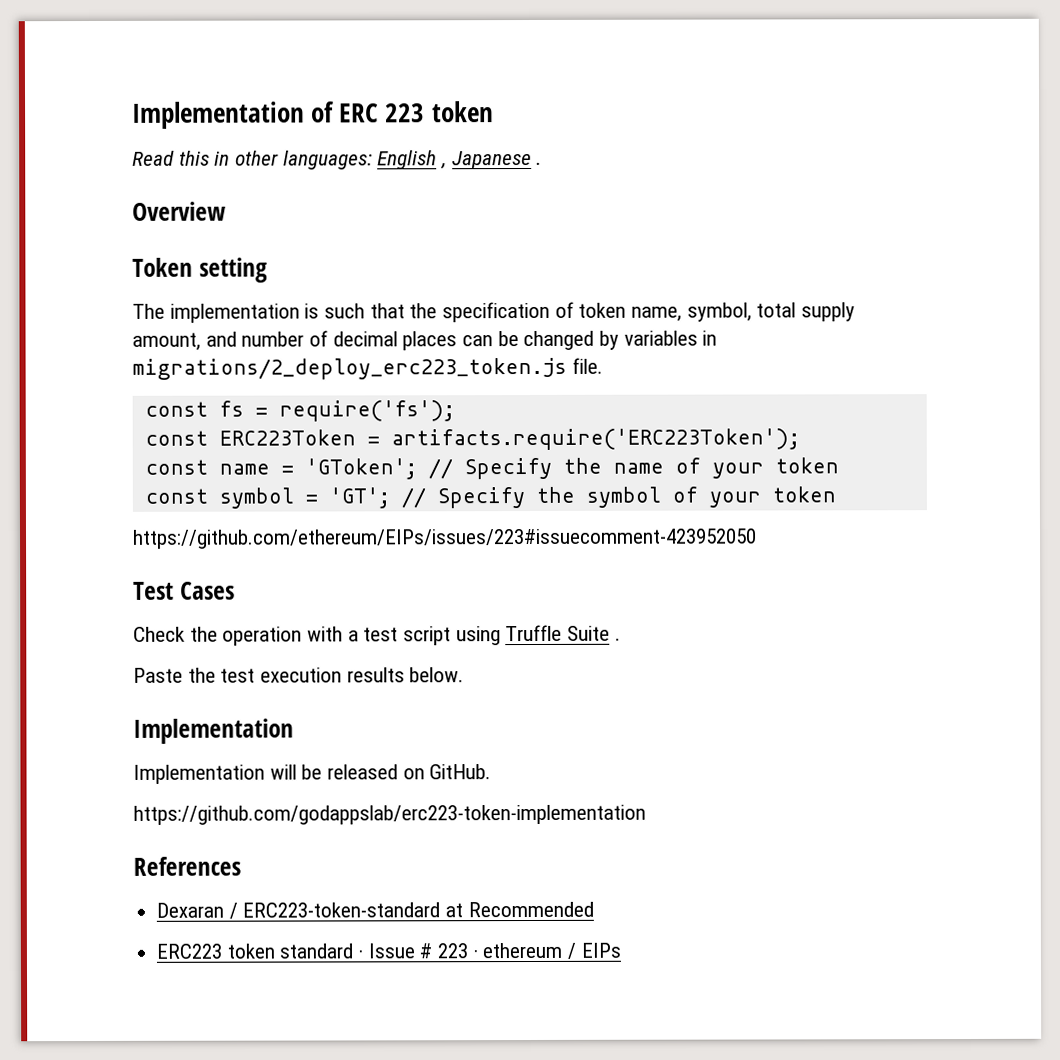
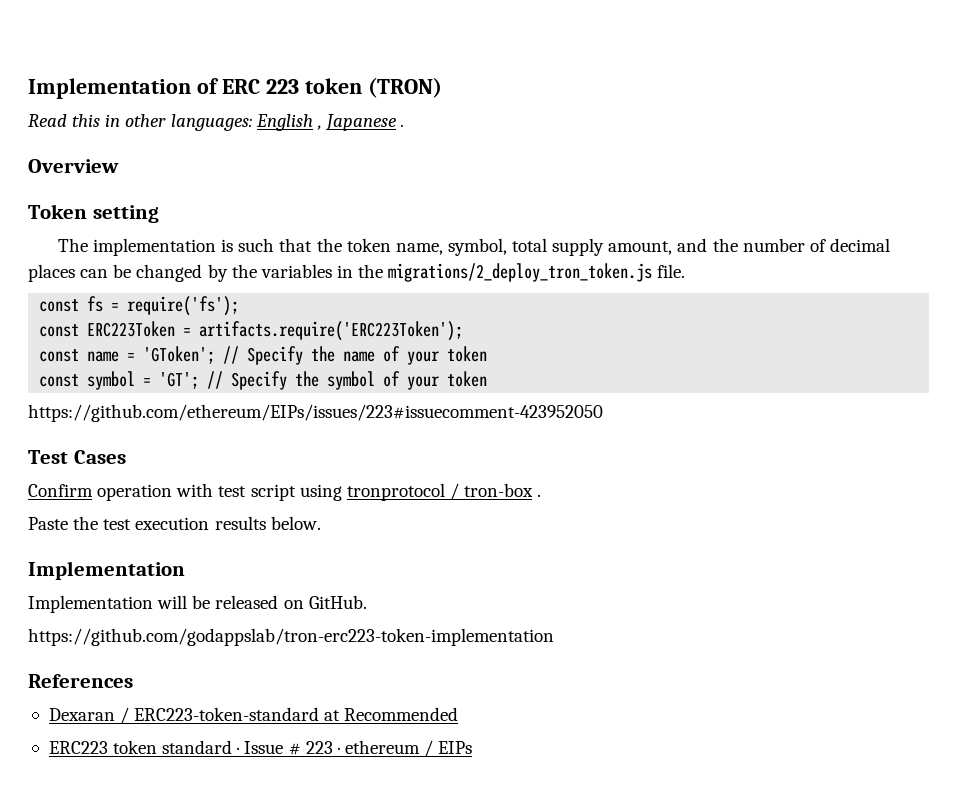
- Implementation of ERC 223 token
+ Implementation of ERC 223 token (TRON)
- The implementation is such that the specification of token name, symbol, total supply amount, and number of decimal places can be changed by variables in migrations/2_deploy_erc223_token.js file.
+ The implementation is such that the token name, symbol, total supply amount, and the number of decimal places can be changed by the variables in the migrations/2_deploy_tron_token.js file.
- Check the operation with a test script using Truffle Suite .
+ Confirm operation with test script using tronprotocol / tron-box .
- https://github.com/godappslab/erc223-token-implementation
+ https://github.com/godappslab/tron-erc223-token-implementation

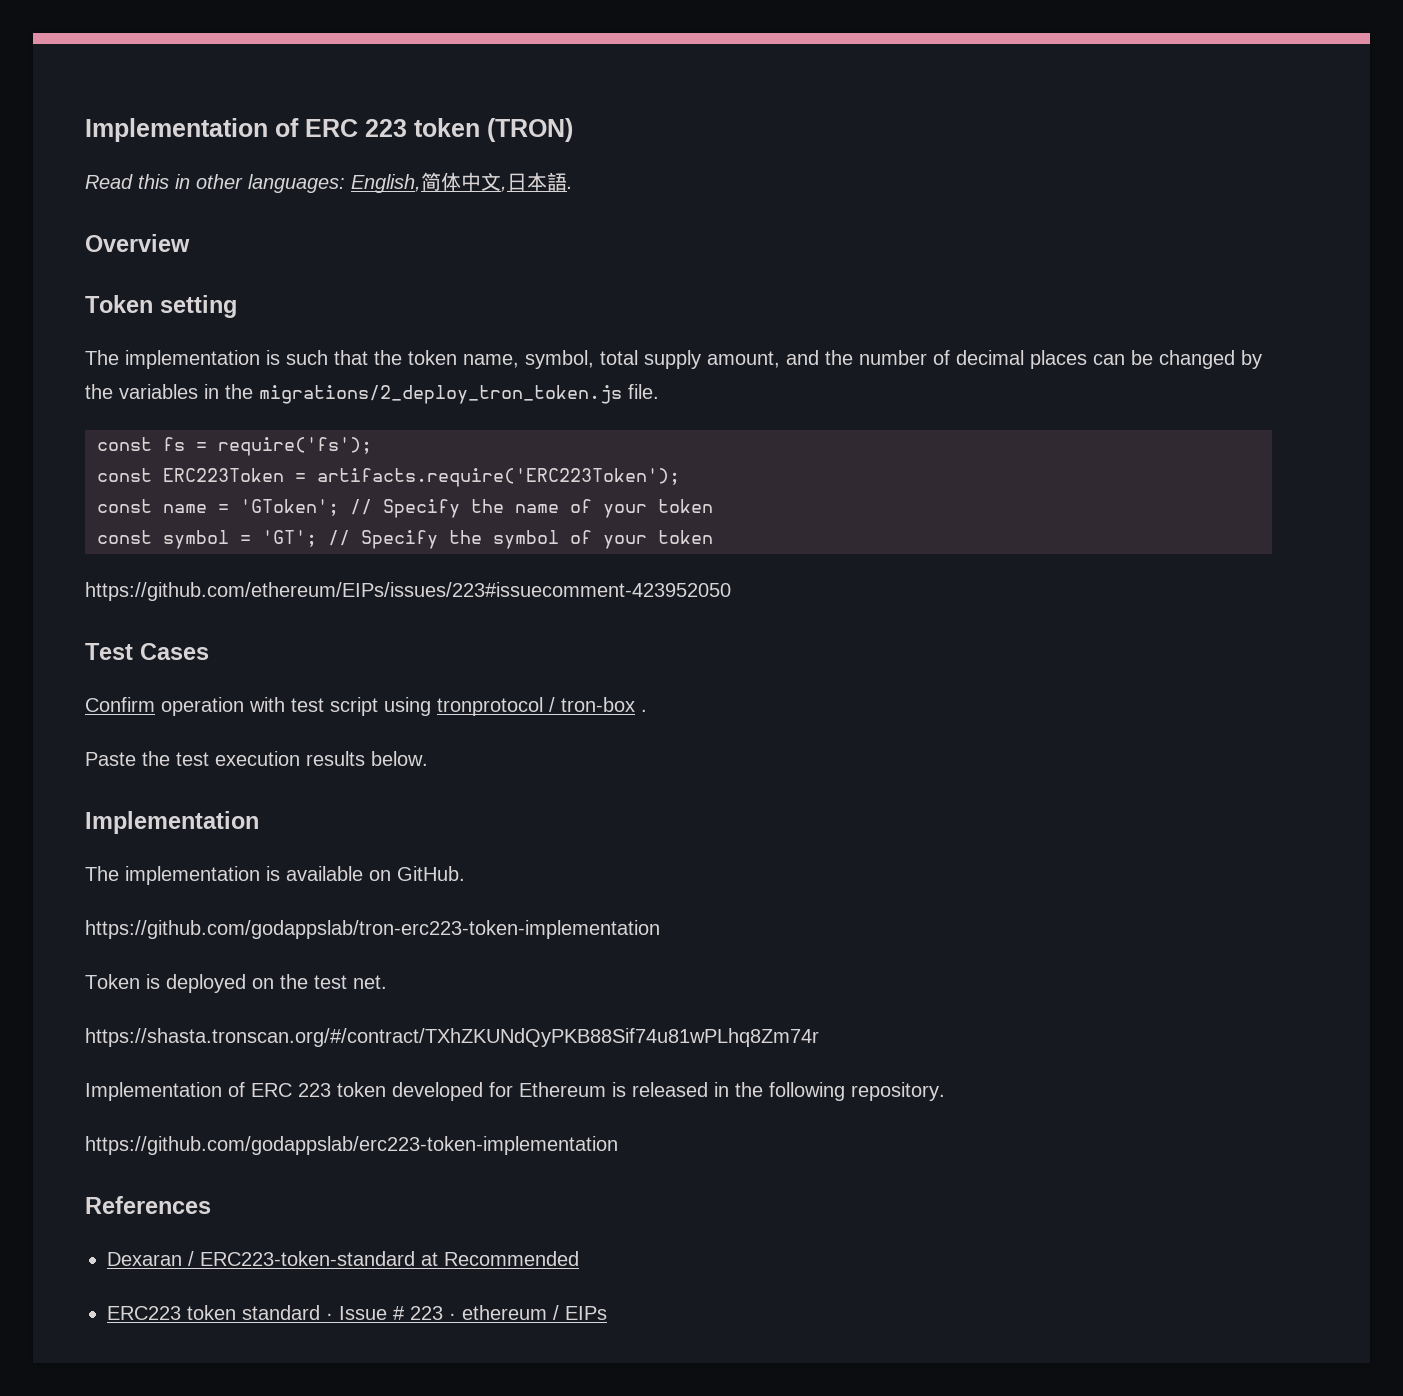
- Read this in other languages: English , Japanese .
+ Read this in other languages: English,简体中文,日本語.
- Implementation will be released on GitHub.
+ The implementation is available on GitHub.
+ Token is deployed on the test net.
+ https://shasta.tronscan.org/#/contract/TXhZKUNdQyPKB88Sif74u81wPLhq8Zm74r
+ Implementation of ERC 223 token developed for Ethereum is released in the following repository.
+ https://github.com/godappslab/erc223-token-implementation

